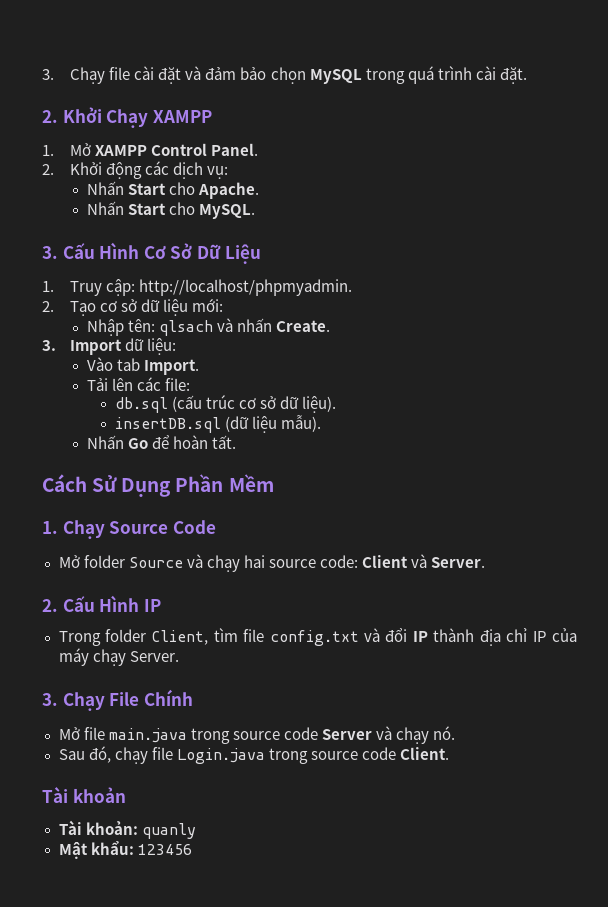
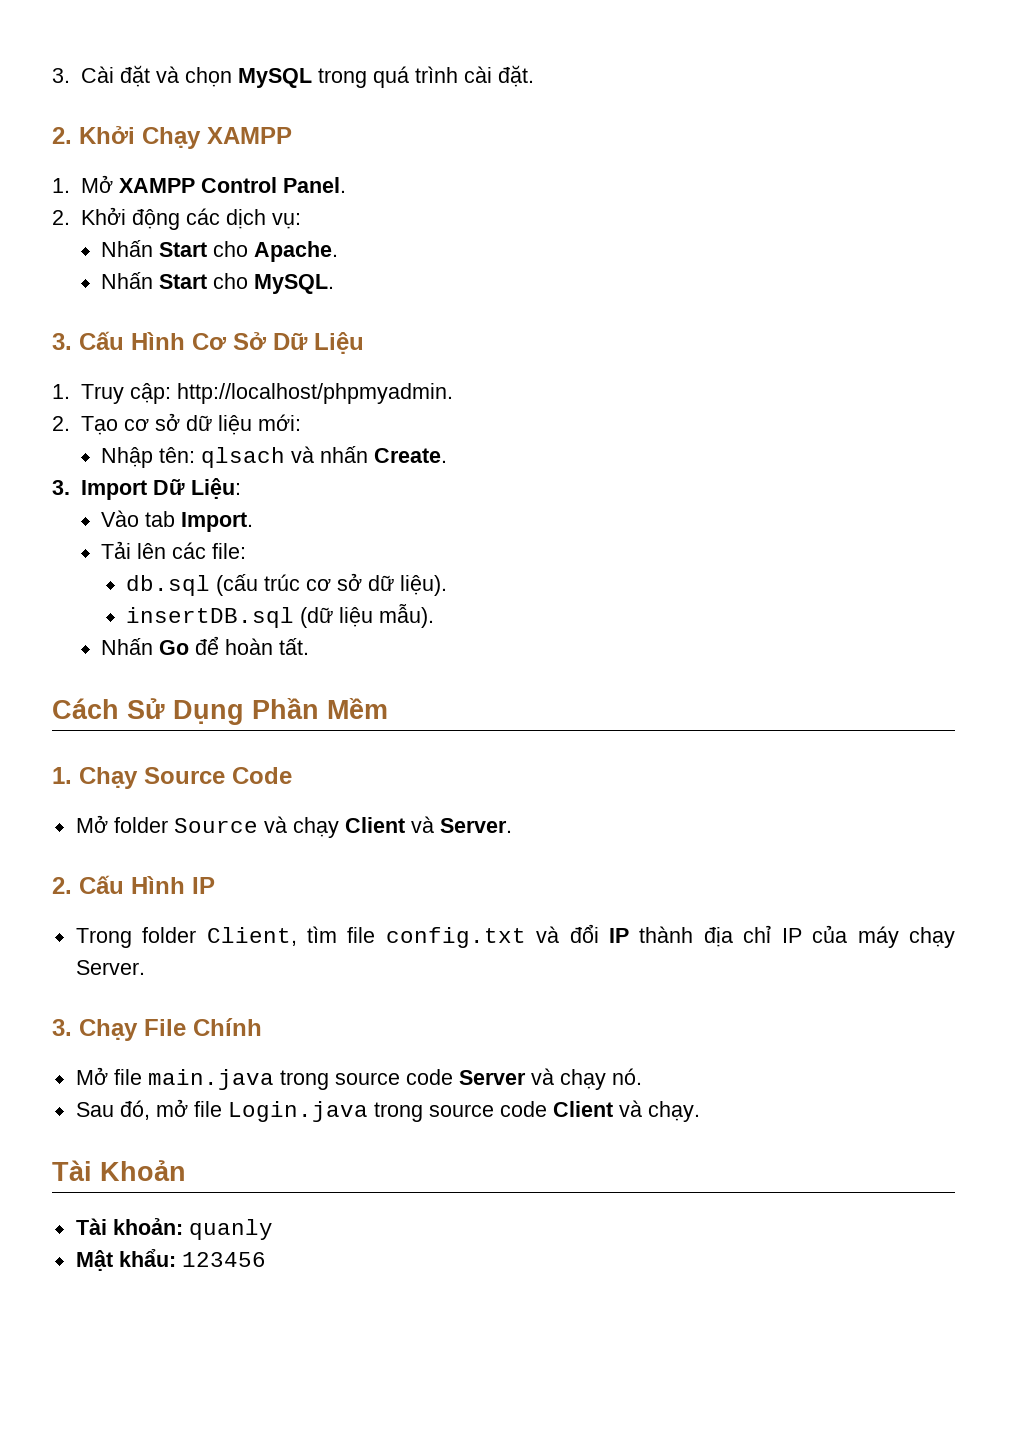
- 3. Chạy file cài đặt và đảm bảo chọn MySQL trong quá trình cài đặt.
+ 3. Cài đặt và chọn MySQL trong quá trình cài đặt.
- 3. Import dữ liệu:
+ 3. Import Dữ Liệu:
- Mở folder Source và chạy hai source code: Client và Server.
+ Mở folder Source và chạy Client và Server.
- Sau đó, chạy file Login.java trong source code Client.
- Tài khoản
+ Sau đó, mở file Login.java trong source code Client và chạy.
+ Tài Khoản

